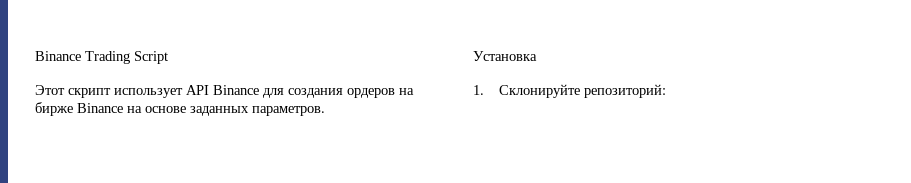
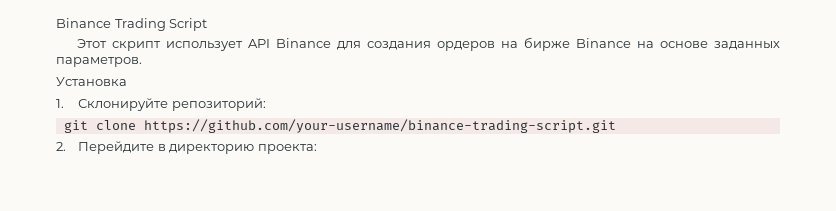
+ git clone https://github.com/your-username/binance-trading-script.git
+ 2. Перейдите в директорию проекта:

